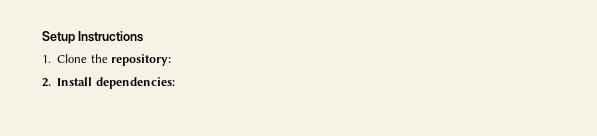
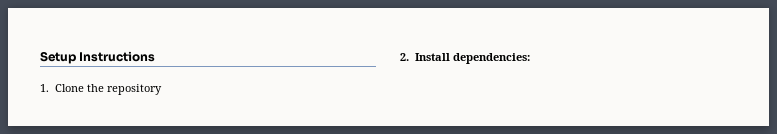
- 1. Clone the repository:
+ 1. Clone the repository

